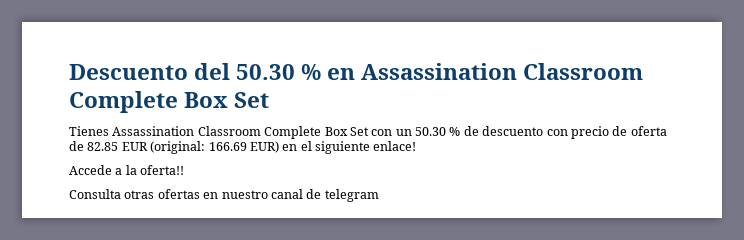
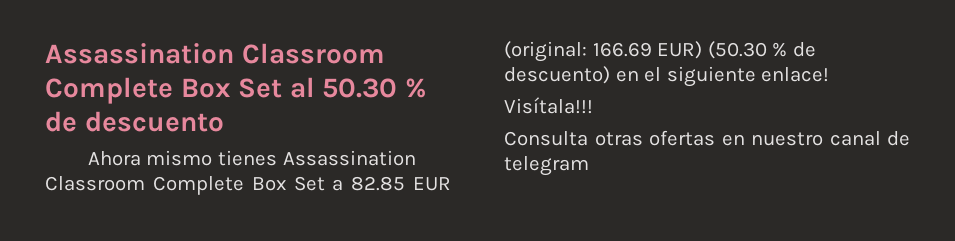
- Descuento del 50.30 % en Assassination Classroom Complete Box Set
- Tienes Assassination Classroom Complete Box Set con un 50.30 % de descuento con precio de oferta de 82.85 EUR (original: 166.69 EUR) en el siguiente enlace!
+ Assassination Classroom Complete Box Set al 50.30 % de descuento
+ Ahora mismo tienes Assassination Classroom Complete Box Set a 82.85 EUR (original: 166.69 EUR) (50.30 % de descuento) en el siguiente enlace!
- Accede a la oferta!!
+ Visítala!!!

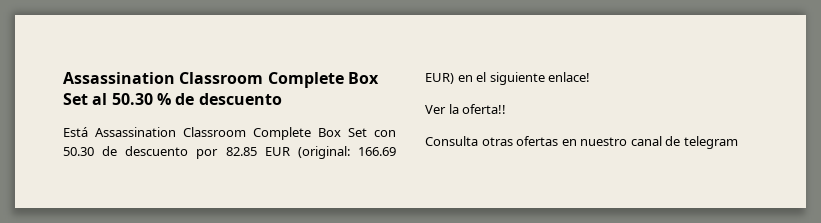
- Ahora mismo tienes Assassination Classroom Complete Box Set a 82.85 EUR (original: 166.69 EUR) (50.30 % de descuento) en el siguiente enlace!
+ Está Assassination Classroom Complete Box Set con 50.30 de descuento por 82.85 EUR (original: 166.69 EUR) en el siguiente enlace!
- Visítala!!!
+ Ver la oferta!!

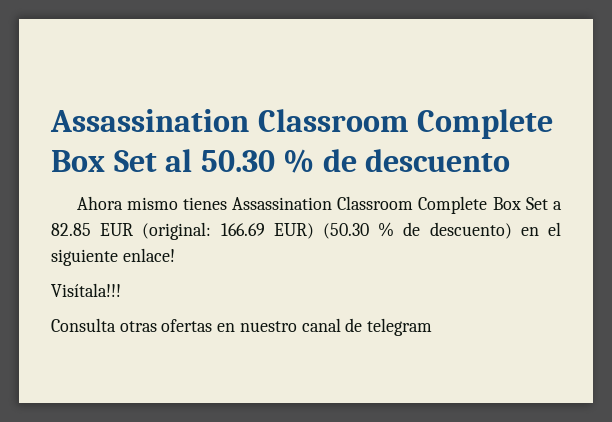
- Está Assassination Classroom Complete Box Set con 50.30 de descuento por 82.85 EUR (original: 166.69 EUR) en el siguiente enlace!
+ Ahora mismo tienes Assassination Classroom Complete Box Set a 82.85 EUR (original: 166.69 EUR) (50.30 % de descuento) en el siguiente enlace!
- Ver la oferta!!
+ Visítala!!!

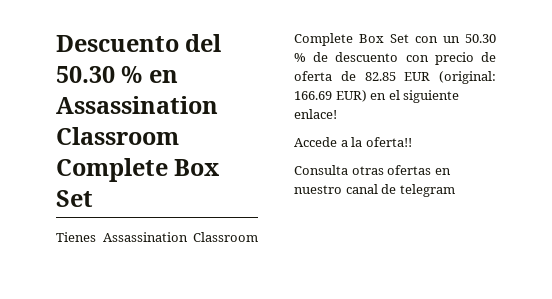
- Assassination Classroom Complete Box Set al 50.30 % de descuento
- Ahora mismo tienes Assassination Classroom Complete Box Set a 82.85 EUR (original: 166.69 EUR) (50.30 % de descuento) en el siguiente enlace!
+ Descuento del 50.30 % en Assassination Classroom Complete Box Set
+ Tienes Assassination Classroom Complete Box Set con un 50.30 % de descuento con precio de oferta de 82.85 EUR (original: 166.69 EUR) en el siguiente enlace!
- Visítala!!!
+ Accede a la oferta!!

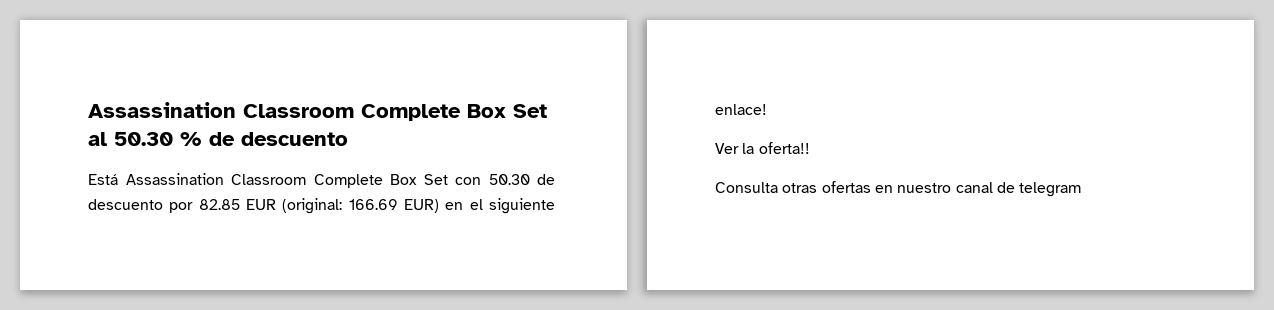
- Descuento del 50.30 % en Assassination Classroom Complete Box Set
- Tienes Assassination Classroom Complete Box Set con un 50.30 % de descuento con precio de oferta de 82.85 EUR (original: 166.69 EUR) en el siguiente enlace!
+ Assassination Classroom Complete Box Set al 50.30 % de descuento
+ Está Assassination Classroom Complete Box Set con 50.30 de descuento por 82.85 EUR (original: 166.69 EUR) en el siguiente enlace!
- Accede a la oferta!!
+ Ver la oferta!!

